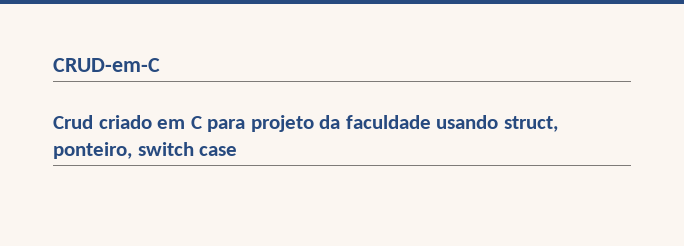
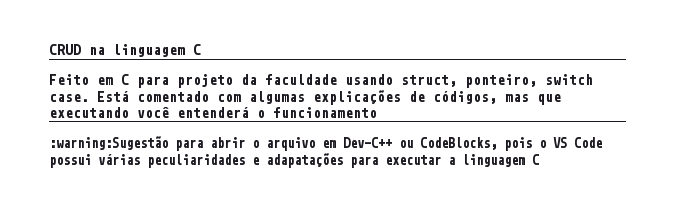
- CRUD-em-C
- Crud criado em C para projeto da faculdade usando struct, ponteiro, switch case
+ CRUD na linguagem C
+ Feito em C para projeto da faculdade usando struct, ponteiro, switch case. Está comentado com algumas explicações de códigos, mas que executando você entenderá o funcionamento
+ :warning:Sugestão para abrir o arquivo em Dev-C++ ou CodeBlocks, pois o VS Code possui várias peculiaridades e adapatações para executar a linguagem C

